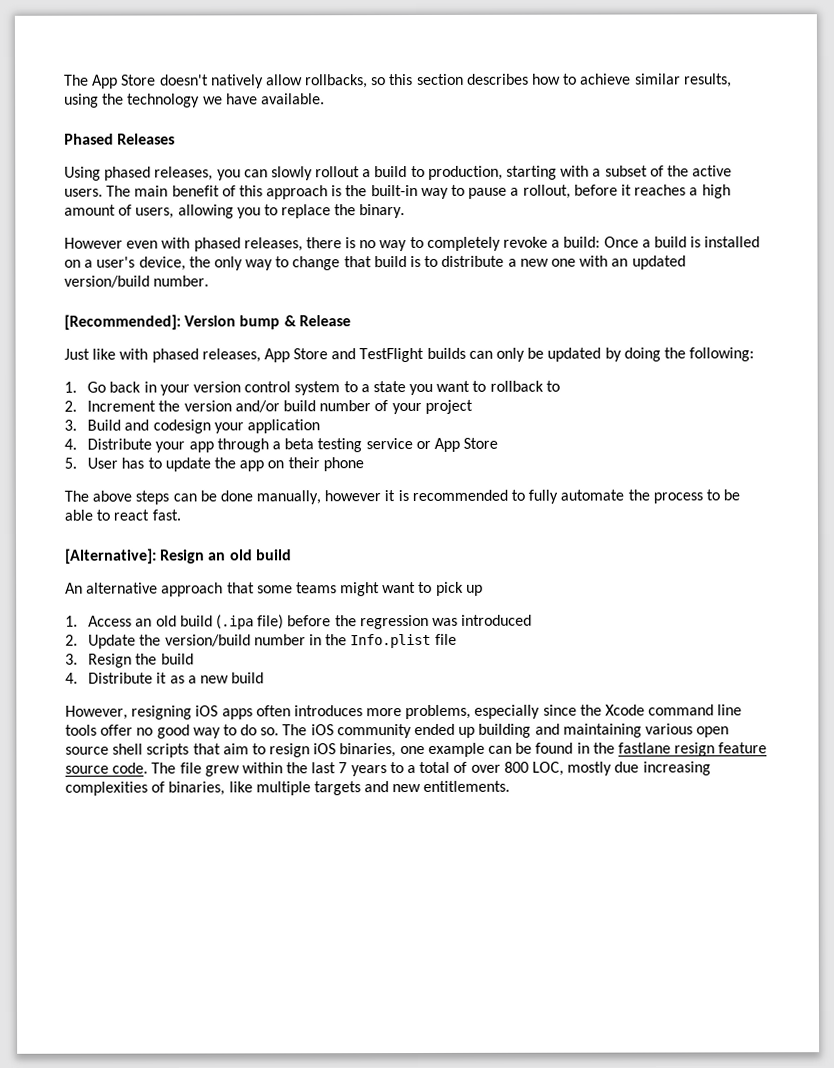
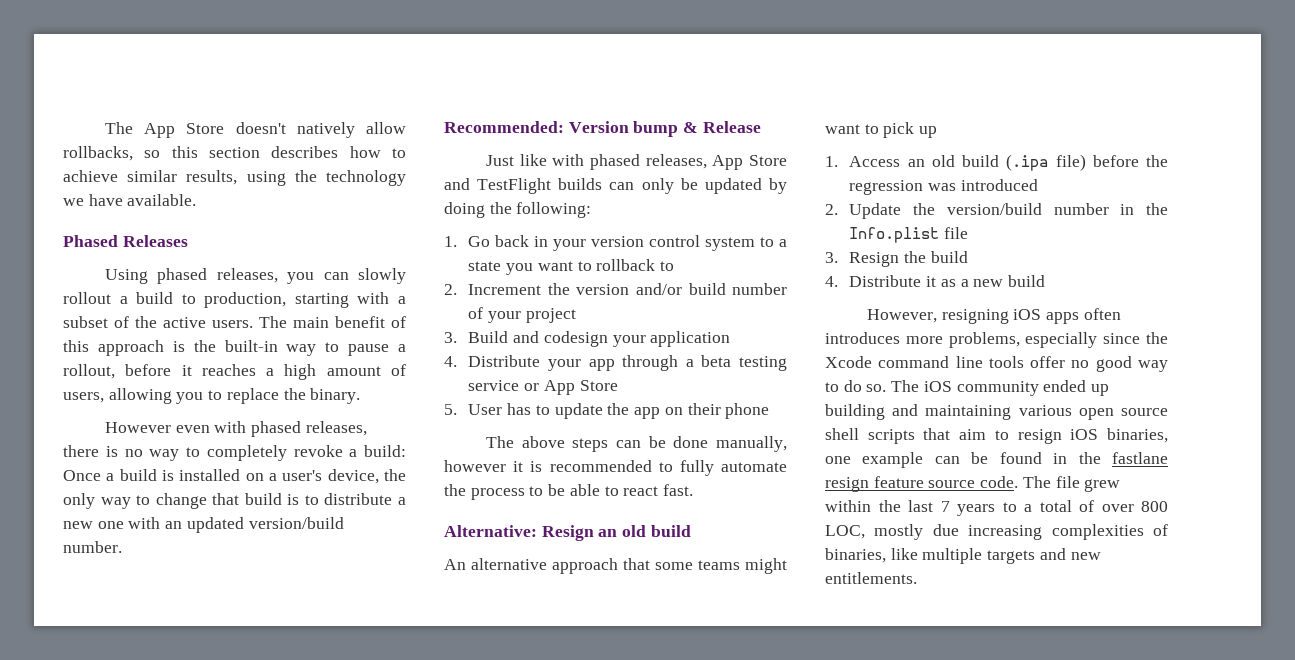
- [Recommended]: Version bump & Release
+ Recommended: Version bump & Release
- [Alternative]: Resign an old build
+ Alternative: Resign an old build

